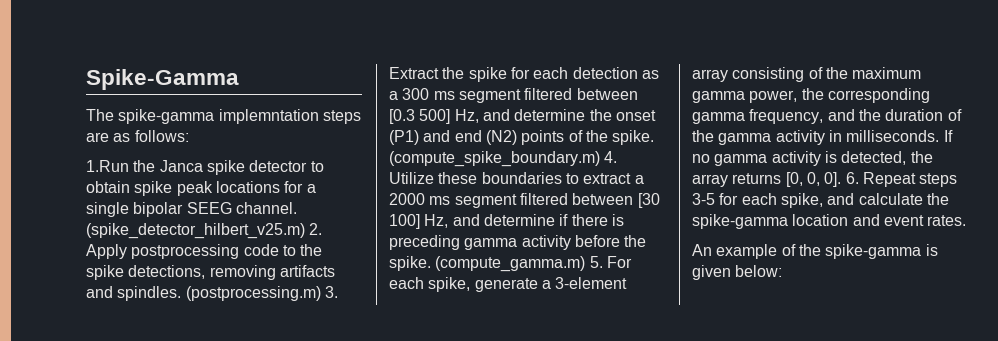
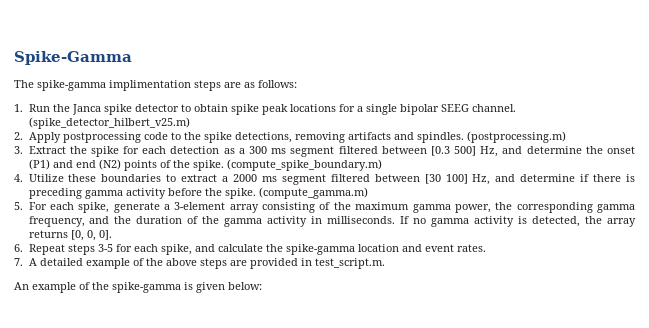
- The spike-gamma implemntation steps are as follows:
+ The spike-gamma implimentation steps are as follows:
- 1.Run the Janca spike detector to obtain spike peak locations for a single bipolar SEEG channel.
+ 1. Run the Janca spike detector to obtain spike peak locations for a single bipolar SEEG channel.
- (spike_detector_hilbert_v25.m) 2. Apply postprocessing code to the spike detections, removing artifacts and spindles.
+ (spike_detector_hilbert_v25.m)
+ 2. Apply postprocessing code to the spike detections, removing artifacts and spindles.
- (postprocessing.m) 3. Extract the spike for each detection as a 300 ms segment filtered between [0.3 500] Hz, and determine the onset (P1) and end (N2) points of the spike.
+ (postprocessing.m)
+ 3. Extract the spike for each detection as a 300 ms segment filtered between [0.3 500] Hz, and determine the onset (P1) and end (N2) points of the spike.
- (compute_spike_boundary.m) 4. Utilize these boundaries to extract a 2000 ms segment filtered between [30 100] Hz, and determine if there is preceding gamma activity before the spike.
+ (compute_spike_boundary.m)
+ 4. Utilize these boundaries to extract a 2000 ms segment filtered between [30 100] Hz, and determine if there is preceding gamma activity before the spike.
- (compute_gamma.m) 5. For each spike, generate a 3-element array consisting of the maximum gamma power, the corresponding gamma frequency, and the duration of the gamma activity in milliseconds.
+ (compute_gamma.m)
+ 5. For each spike, generate a 3-element array consisting of the maximum gamma power, the corresponding gamma frequency, and the duration of the gamma activity in milliseconds.
- If no gamma activity is detected, the array returns [0, 0, 0]. 6. Repeat steps 3-5 for each spike, and calculate the spike-gamma location and event rates.
+ If no gamma activity is detected, the array returns [0, 0, 0].
+ 6. Repeat steps 3-5 for each spike, and calculate the spike-gamma location and event rates.
+ 7. A detailed example of the above steps are provided in test_script.m.

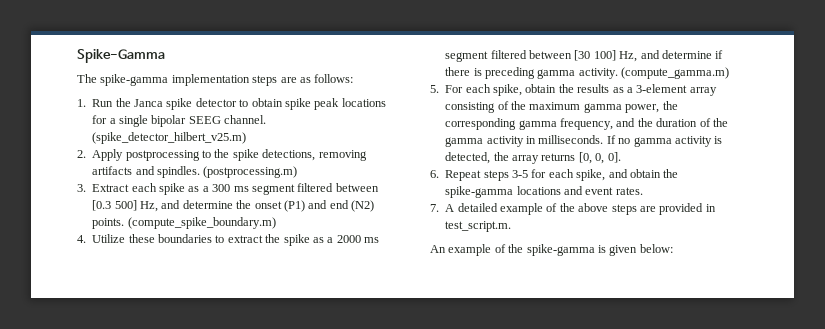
- The spike-gamma implimentation steps are as follows:
+ The spike-gamma implementation steps are as follows:
- 2. Apply postprocessing code to the spike detections, removing artifacts and spindles.
+ 2. Apply postprocessing to the spike detections, removing artifacts and spindles.
- 3. Extract the spike for each detection as a 300 ms segment filtered between [0.3 500] Hz, and determine the onset (P1) and end (N2) points of the spike.
+ 3. Extract each spike as a 300 ms segment filtered between [0.3 500] Hz, and determine the onset (P1) and end (N2) points.
- 4. Utilize these boundaries to extract a 2000 ms segment filtered between [30 100] Hz, and determine if there is preceding gamma activity before the spike.
+ 4. Utilize these boundaries to extract the spike as a 2000 ms segment filtered between [30 100] Hz, and determine if there is preceding gamma activity.
- 5. For each spike, generate a 3-element array consisting of the maximum gamma power, the corresponding gamma frequency, and the duration of the gamma activity in milliseconds.
+ 5. For each spike, obtain the results as a 3-element array consisting of the maximum gamma power, the corresponding gamma frequency, and the duration of the gamma activity in milliseconds.
- 6. Repeat steps 3-5 for each spike, and calculate the spike-gamma location and event rates.
+ 6. Repeat steps 3-5 for each spike, and obtain the spike-gamma locations and event rates.

